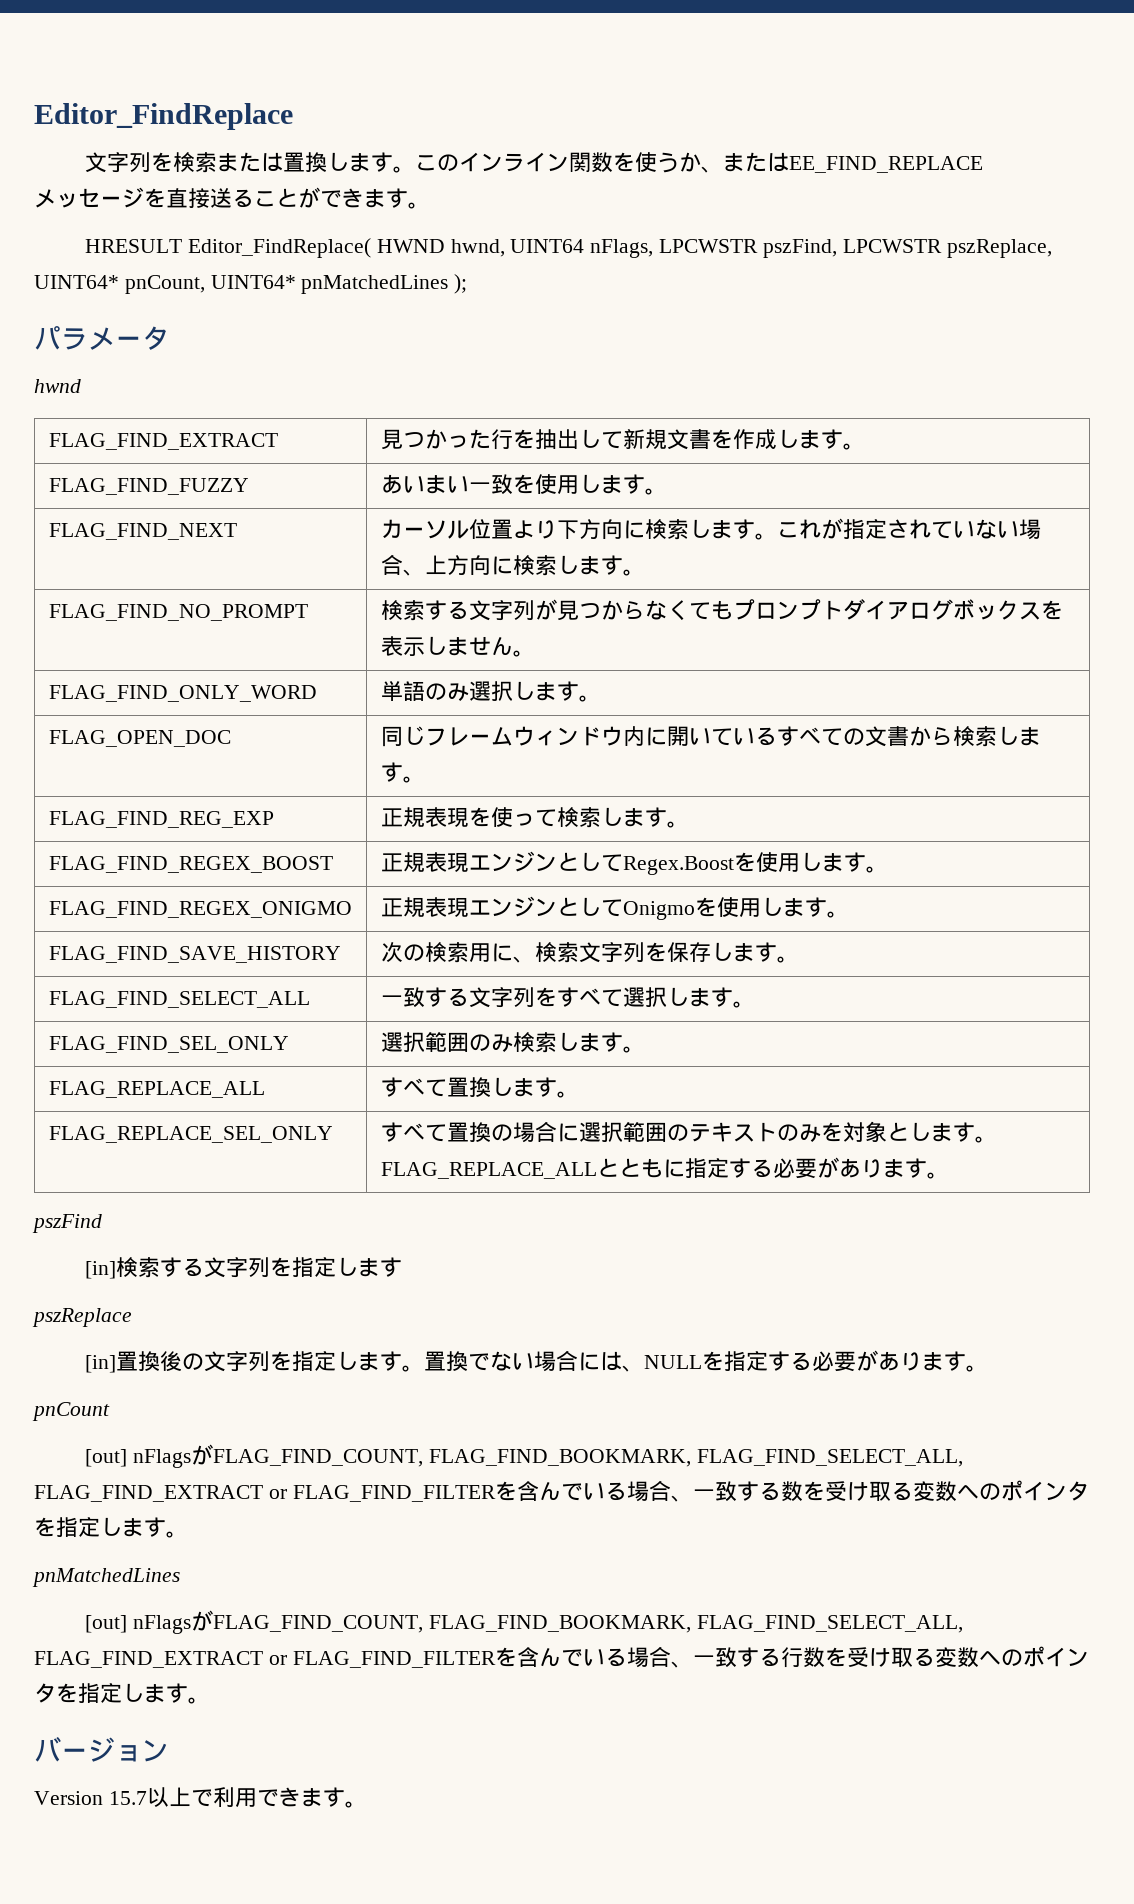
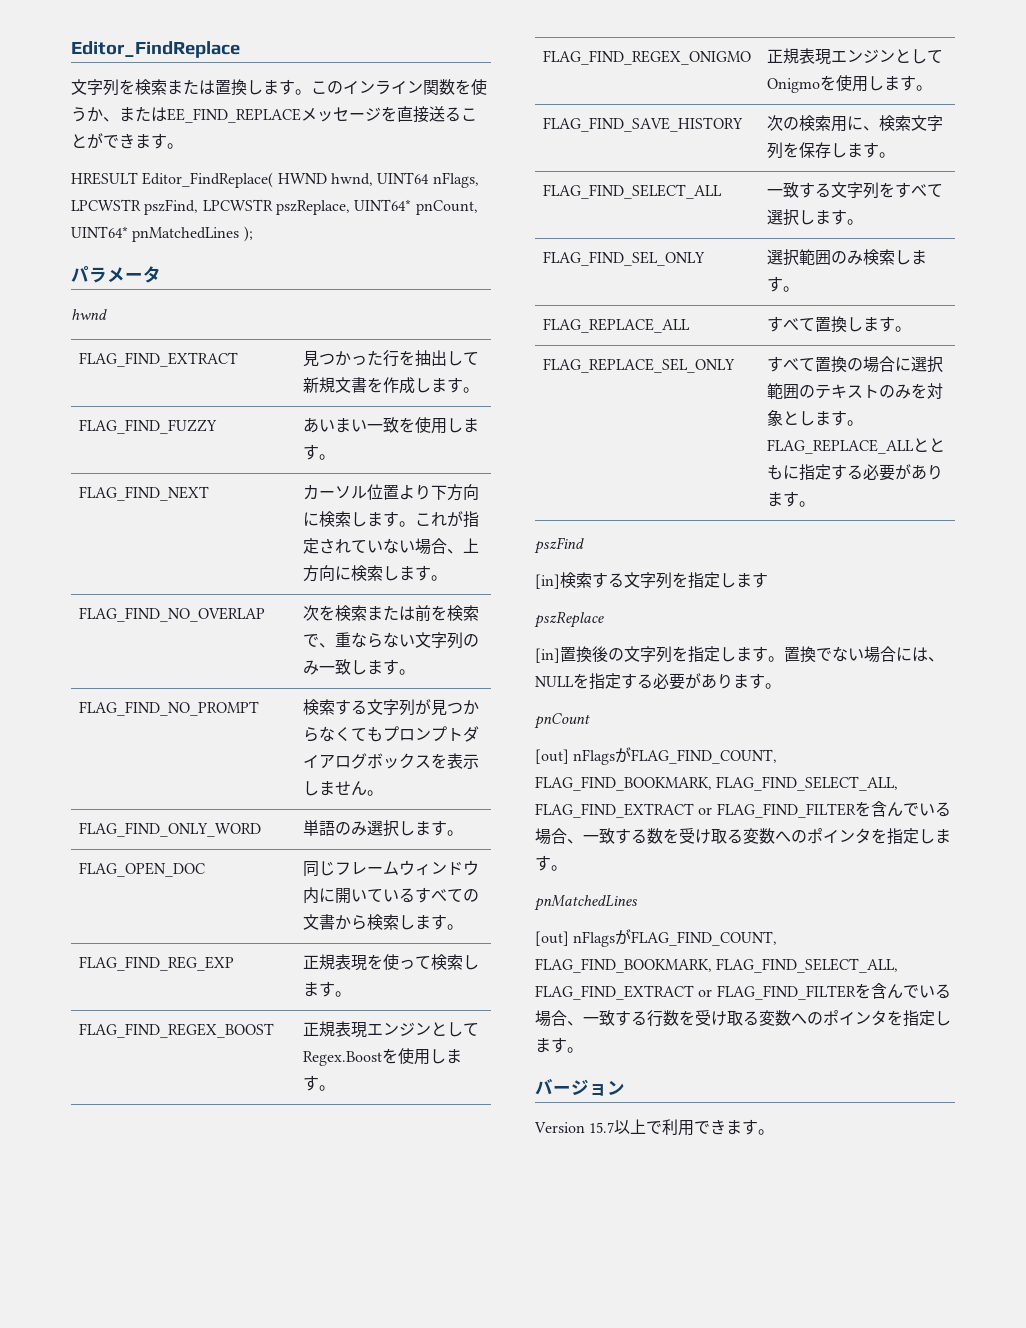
- このインライン関数を使うか、またはEE_FIND_REPLACE
- メッセージを直接送ることができます。
+ このインライン関数を使うか、またはEE_FIND_REPLACEメッセージを直接送ることができます。
+ FLAG_FIND_NO_OVERLAP | 次を検索または前を検索で、重ならない文字列のみ一致します。

